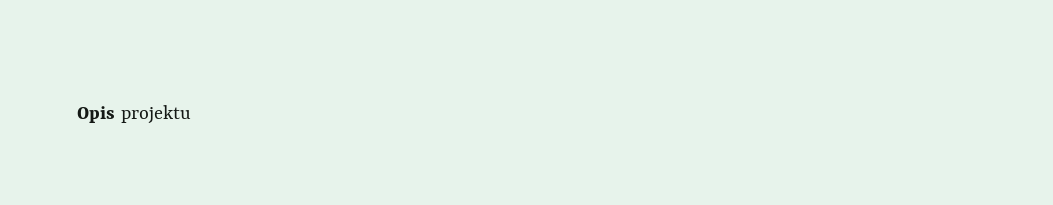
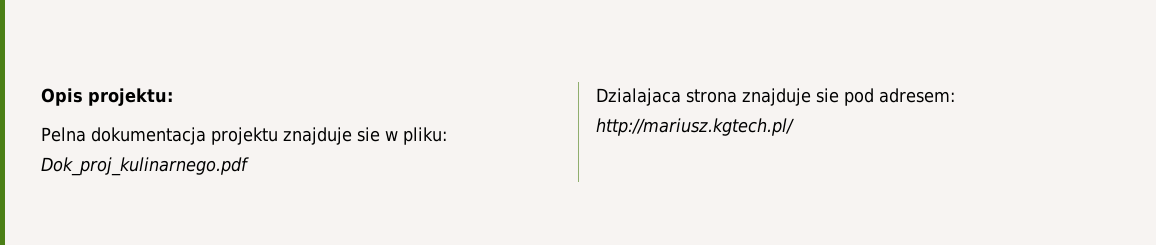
- Opis projektu
+ Opis projektu:
+ Pelna dokumentacja projektu znajduje sie w pliku: Dok_proj_kulinarnego.pdf
+ Dzialajaca strona znajduje sie pod adresem: http://mariusz.kgtech.pl/

